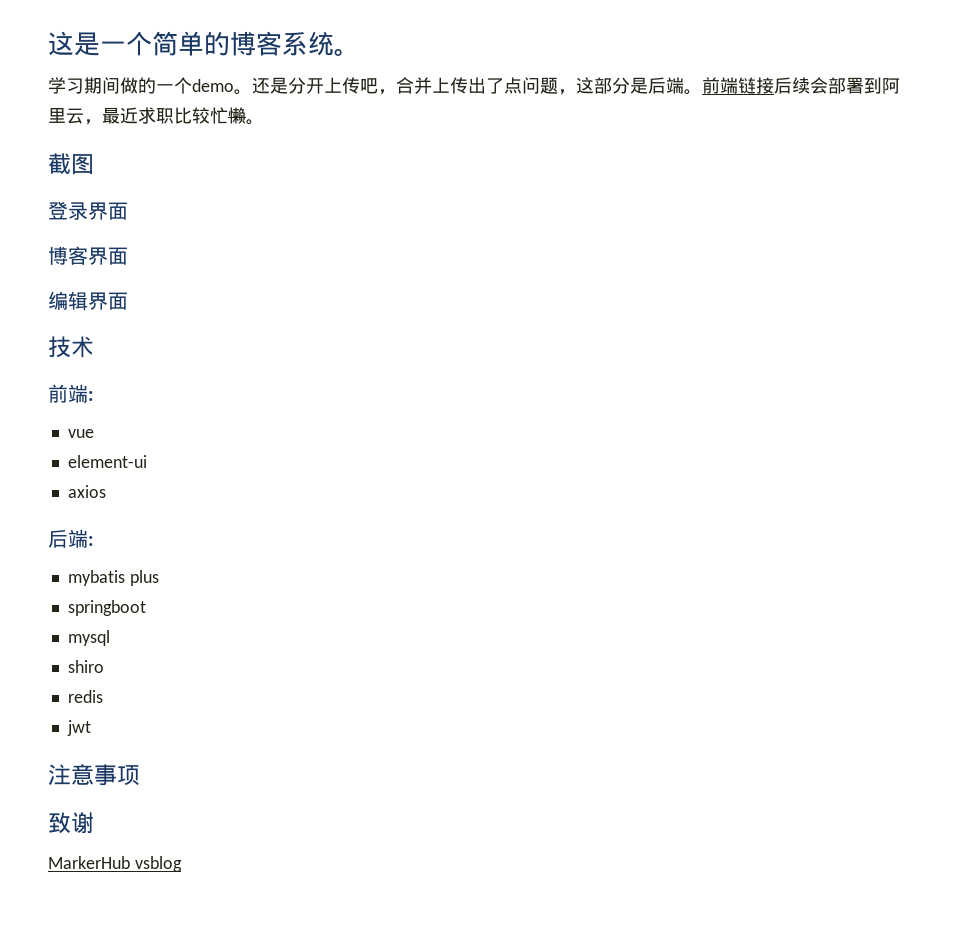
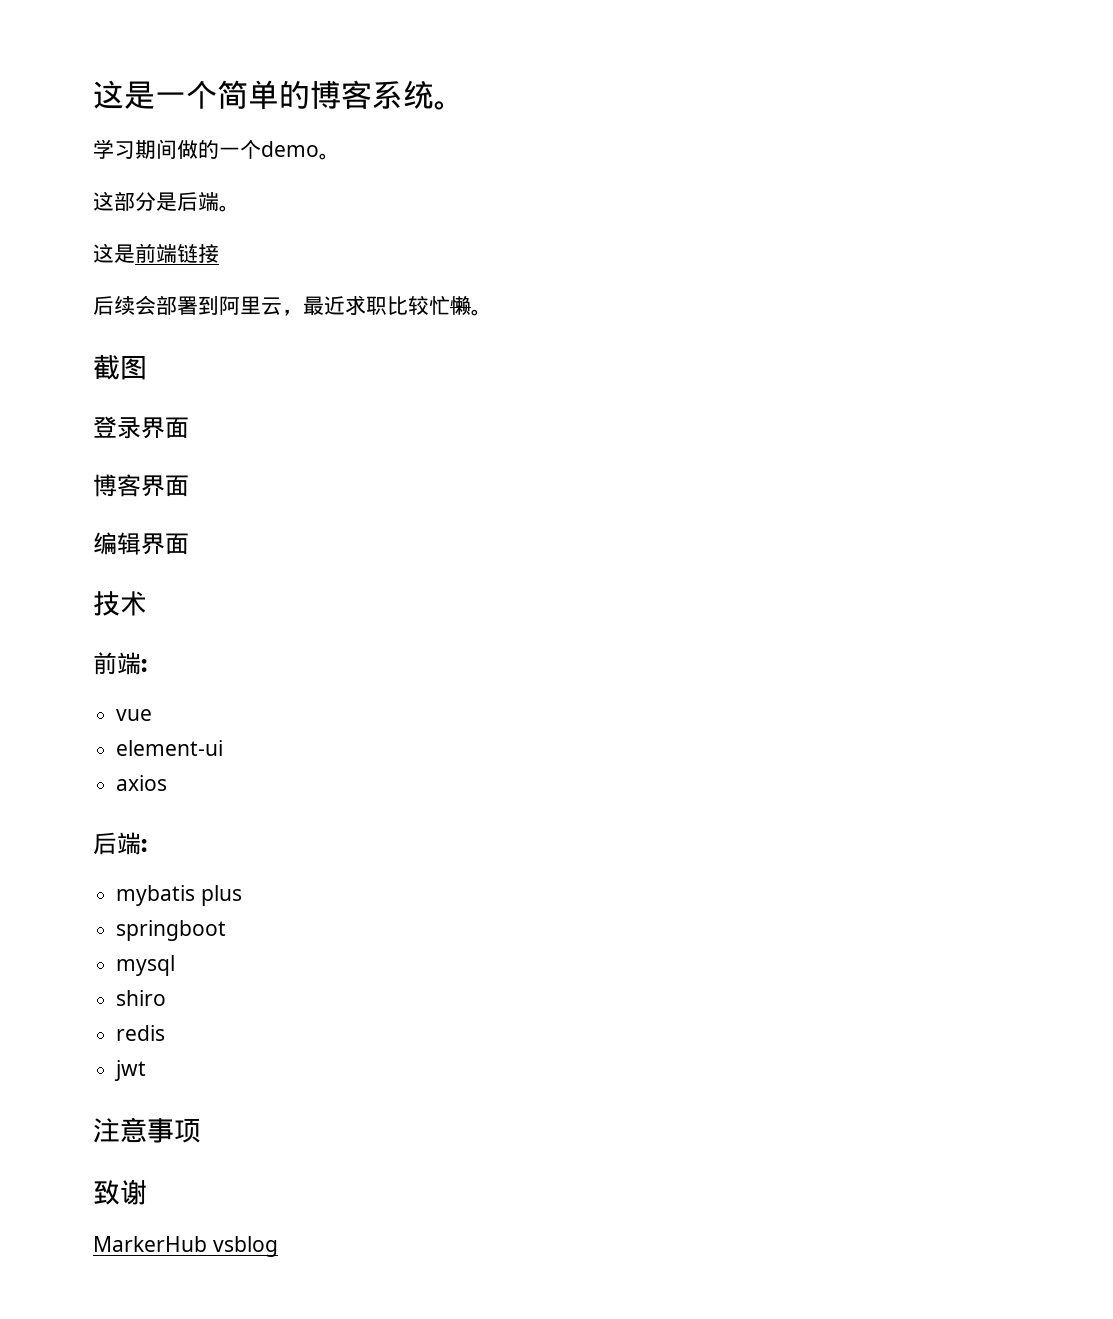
- 学习期间做的一个demo。还是分开上传吧，合并上传出了点问题，这部分是后端。前端链接后续会部署到阿里云，最近求职比较忙懒。
+ 学习期间做的一个demo。
+ 这部分是后端。
+ 这是前端链接
+ 后续会部署到阿里云，最近求职比较忙懒。

